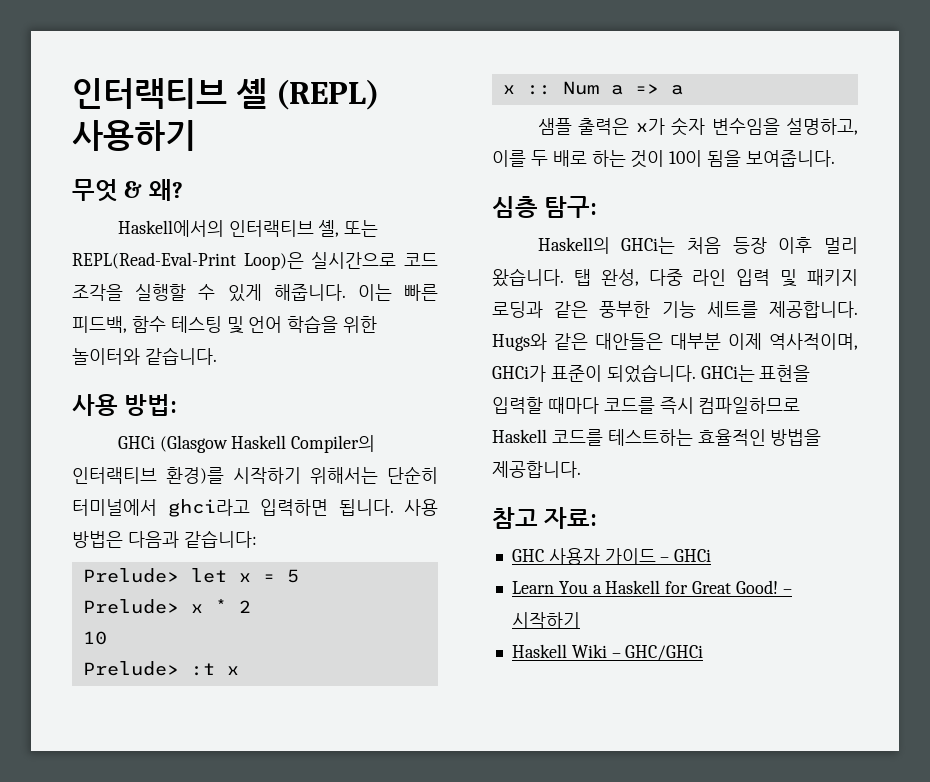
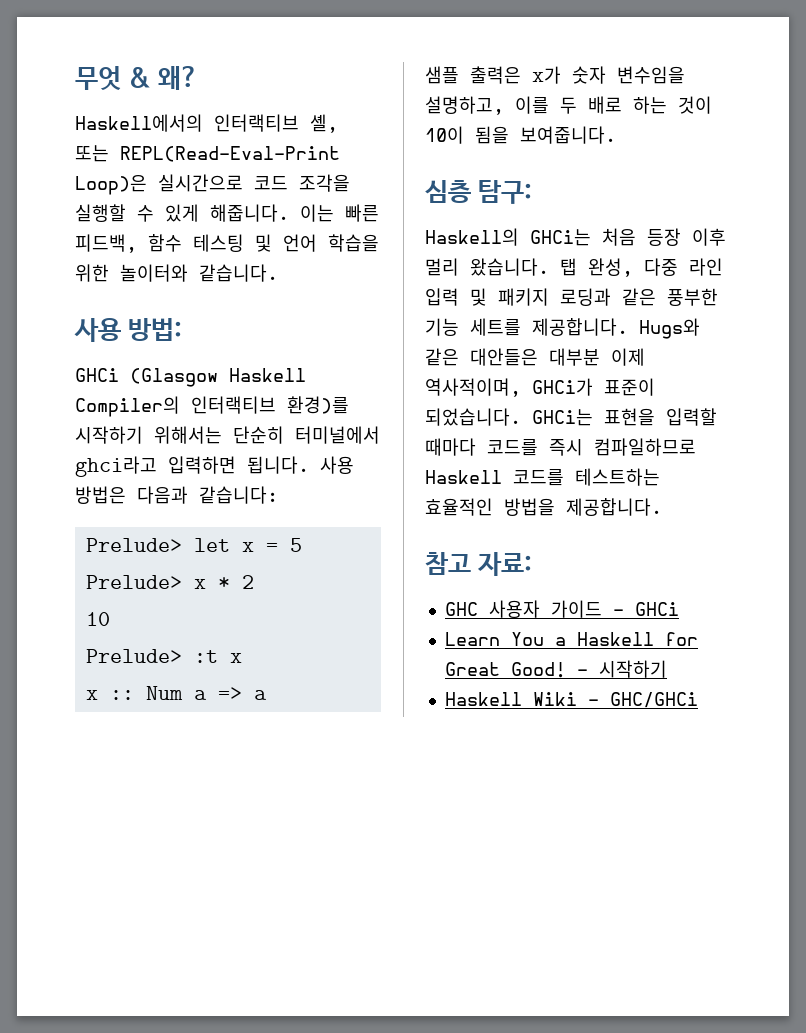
- 인터랙티브 셸 (REPL) 사용하기

